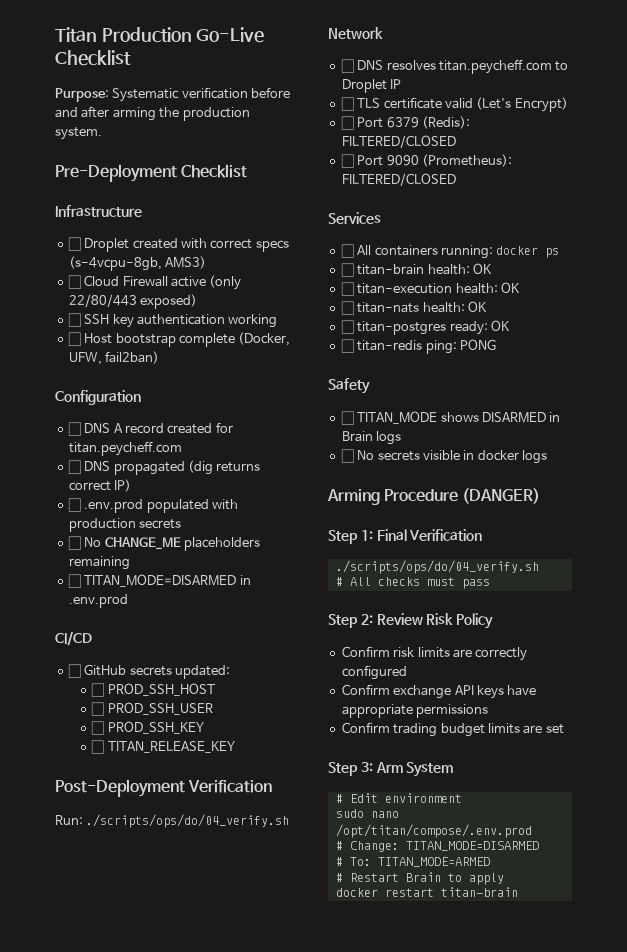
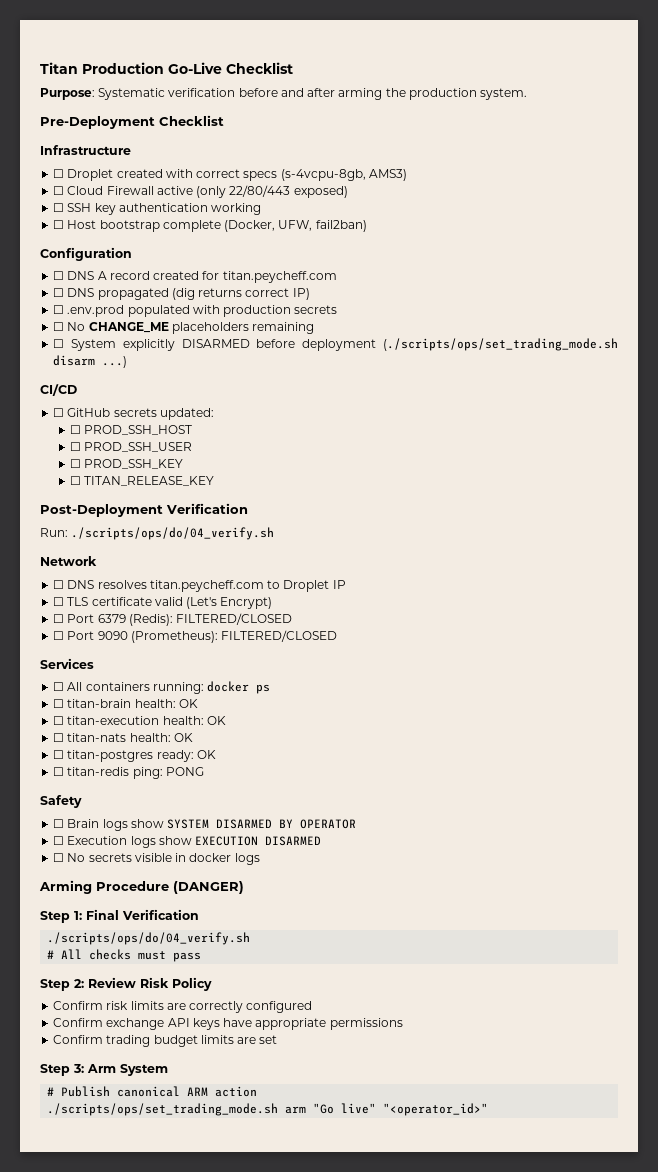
- ☐ TITAN_MODE=DISARMED in .env.prod
+ ☐ System explicitly DISARMED before deployment (./scripts/ops/set_trading_mode.sh disarm ...)
- ☐ TITAN_MODE shows DISARMED in Brain logs
+ ☐ Brain logs show SYSTEM DISARMED BY OPERATOR
+ ☐ Execution logs show EXECUTION DISARMED
- # Edit environment
- sudo nano /opt/titan/compose/.env.prod
- # Change: TITAN_MODE=DISARMED
- # To: TITAN_MODE=ARMED
- # Restart Brain to apply
- docker restart titan-brain
+ # Publish canonical ARM action
+ ./scripts/ops/set_trading_mode.sh arm "Go live" "<operator_id>"

